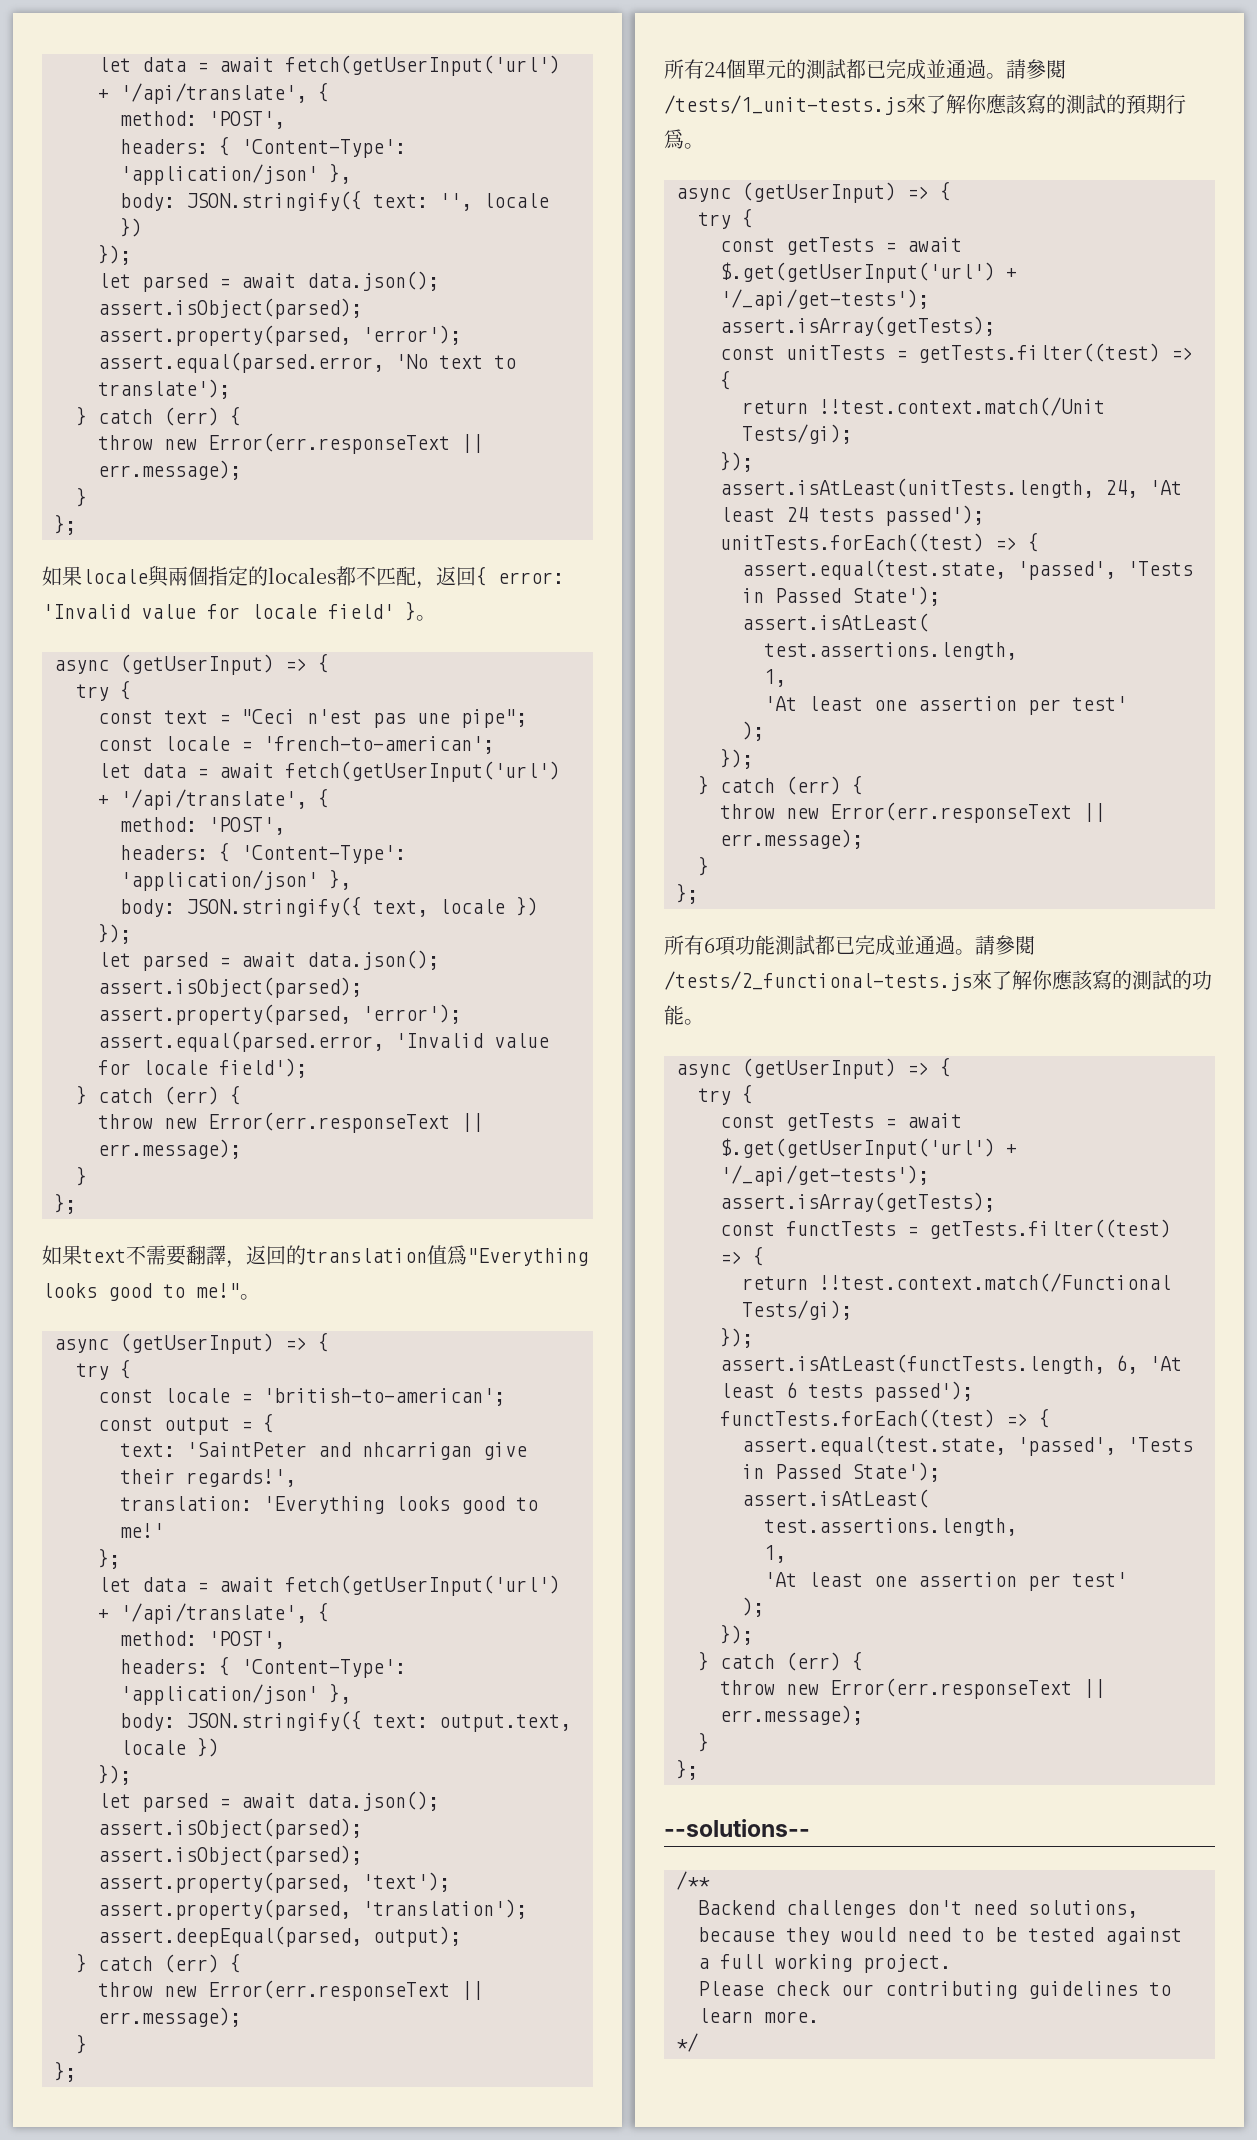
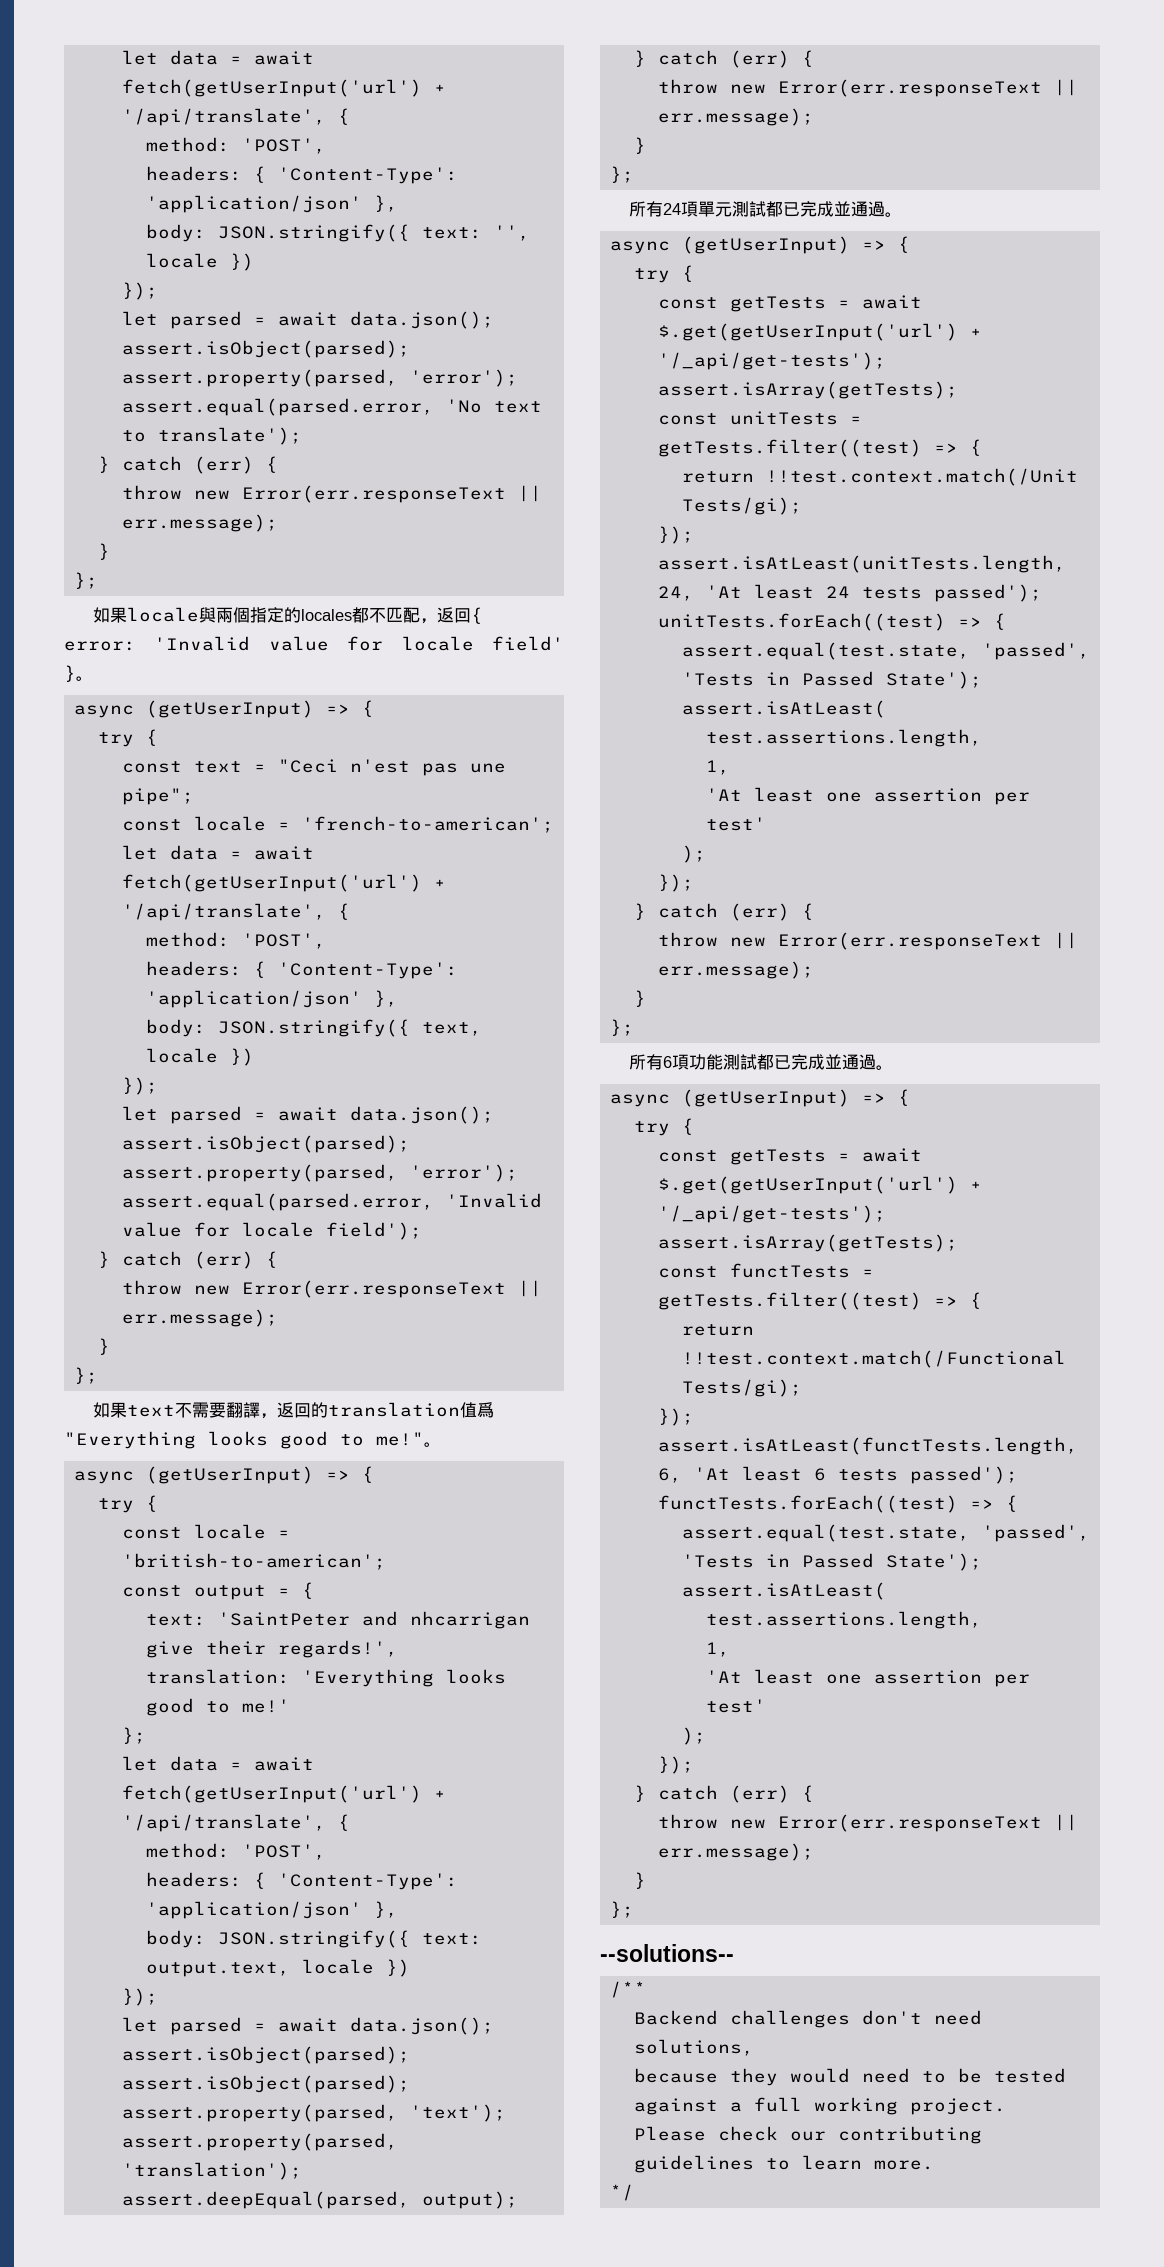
- 所有24個單元的測試都已完成並通過。請參閱/tests/1_unit-tests.js來了解你應該寫的測試的預期行爲。
+ 所有24項單元測試都已完成並通過。
- 請參閱/tests/2_functional-tests.js來了解你應該寫的測試的功能。

